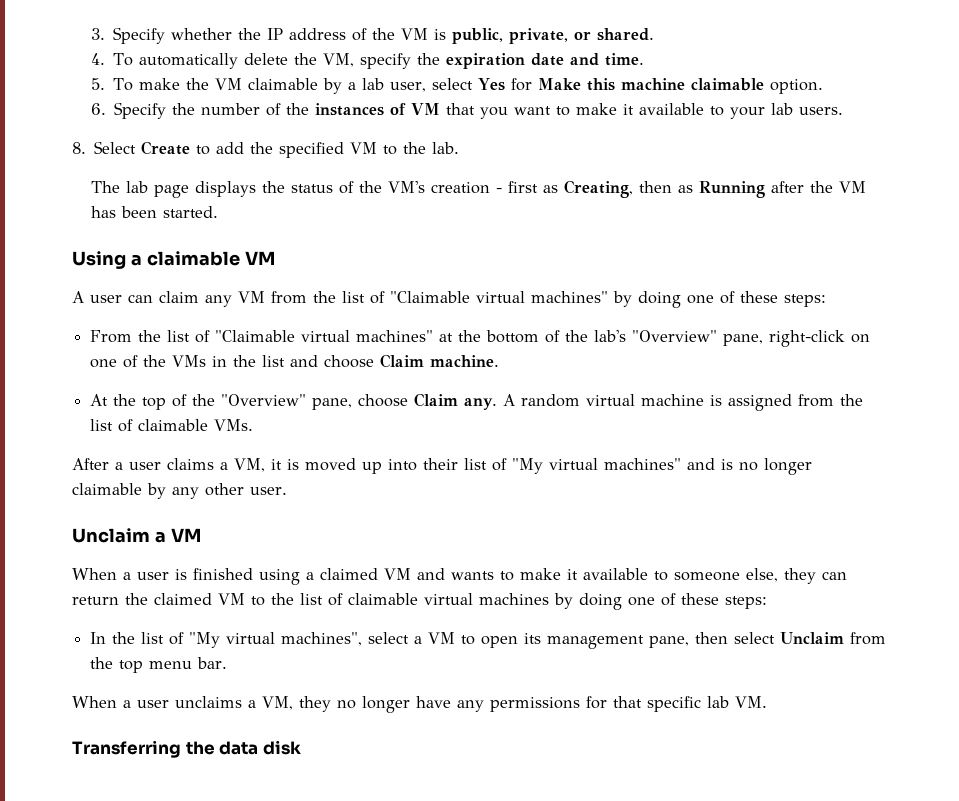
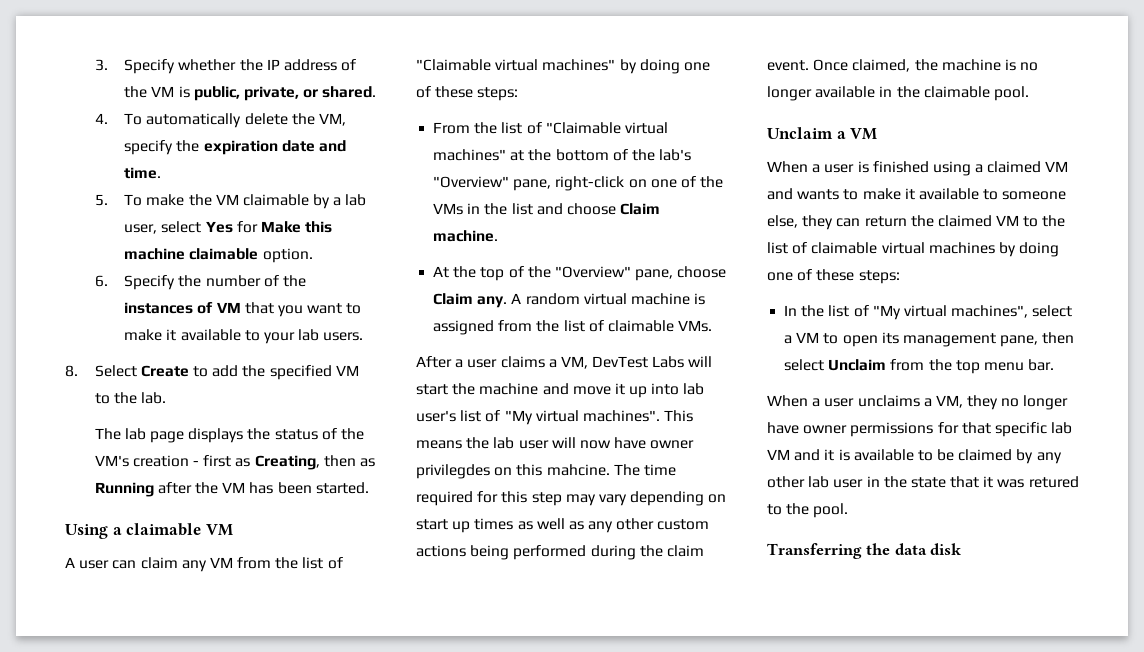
- After a user claims a VM, it is moved up into their list of "My virtual machines" and is no longer claimable by any other user.
+ After a user claims a VM, DevTest Labs will start the machine and move it up into lab user's list of "My virtual machines". This means the lab user will now have owner privilegdes on this mahcine. The time required for this step may vary depending on start up times as well as any other custom actions being performed during the claim event. Once claimed, the machine is no longer available in the claimable pool.
- When a user unclaims a VM, they no longer have any permissions for that specific lab VM.
+ When a user unclaims a VM, they no longer have owner permissions for that specific lab VM and it is available to be claimed by any other lab user in the state that it was retured to the pool.

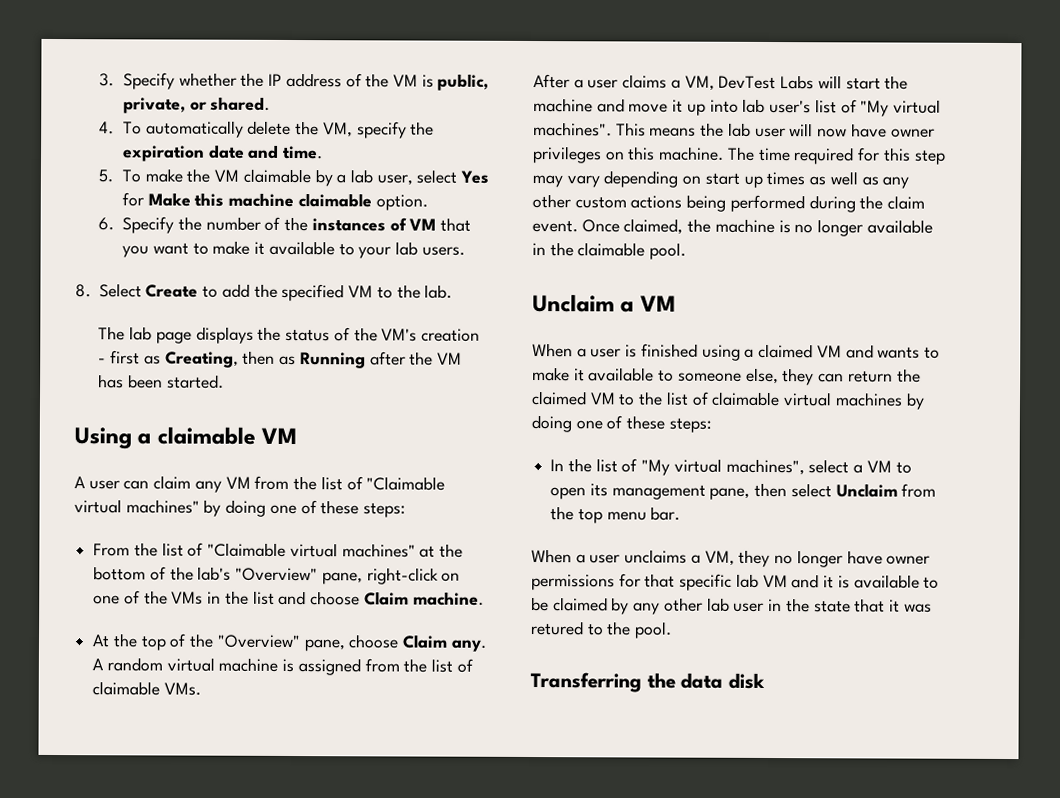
- This means the lab user will now have owner privilegdes on this mahcine.
+ This means the lab user will now have owner privileges on this machine.

